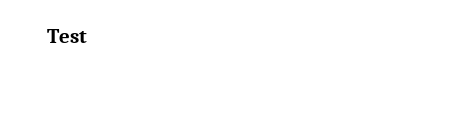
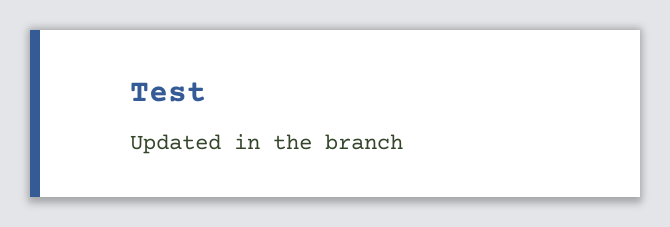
+ Updated in the branch

